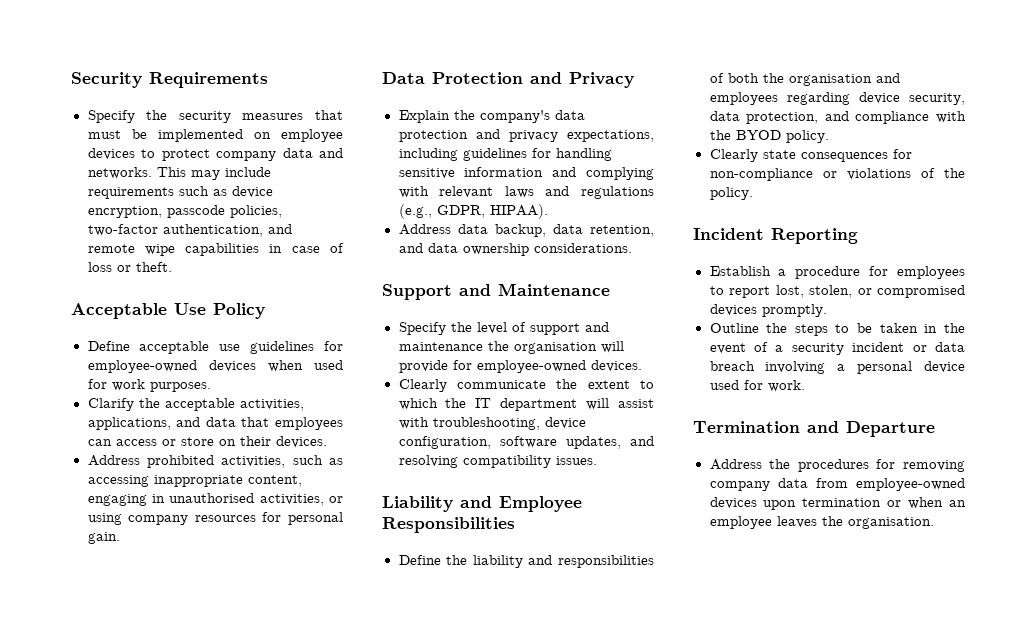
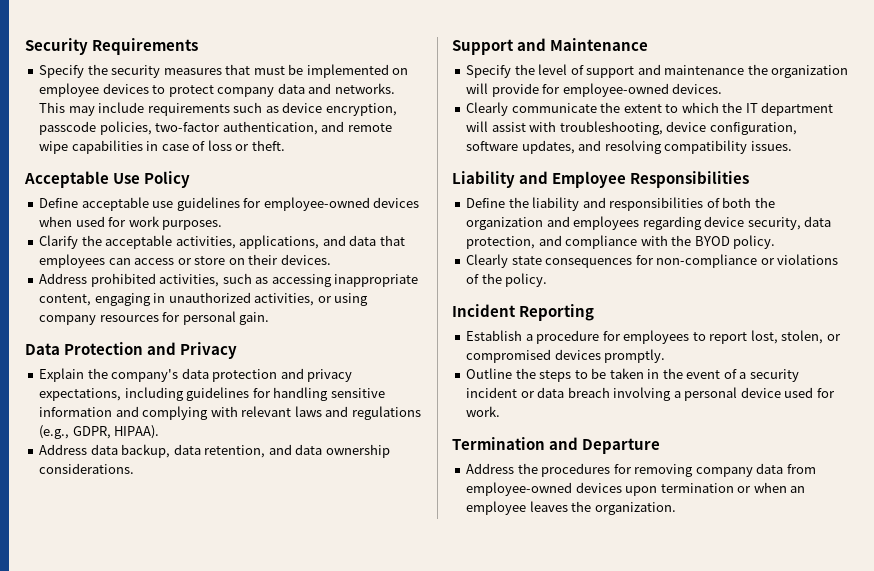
- Address prohibited activities, such as accessing inappropriate content, engaging in unauthorised activities, or using company resources for personal gain.
+ Address prohibited activities, such as accessing inappropriate content, engaging in unauthorized activities, or using company resources for personal gain.
- Specify the level of support and maintenance the organisation will provide for employee-owned devices.
+ Specify the level of support and maintenance the organization will provide for employee-owned devices.
- Define the liability and responsibilities of both the organisation and employees regarding device security, data protection, and compliance with the BYOD policy.
+ Define the liability and responsibilities of both the organization and employees regarding device security, data protection, and compliance with the BYOD policy.
- Address the procedures for removing company data from employee-owned devices upon termination or when an employee leaves the organisation.
+ Address the procedures for removing company data from employee-owned devices upon termination or when an employee leaves the organization.

